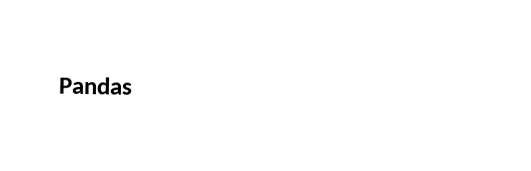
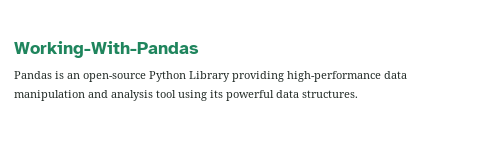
- Pandas
+ Working-With-Pandas
+ Pandas is an open-source Python Library providing high-performance data manipulation and analysis tool using its powerful data structures.

